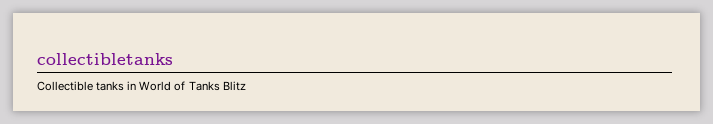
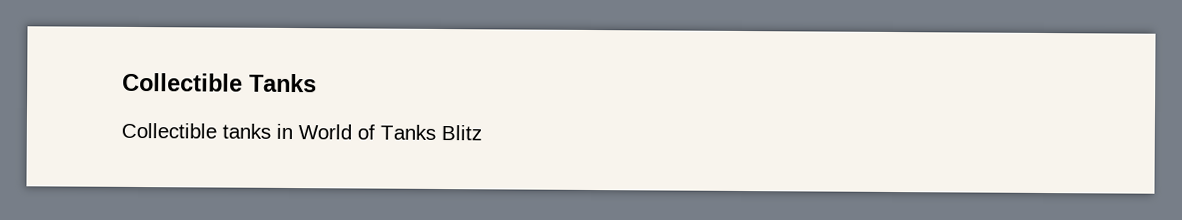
- collectibletanks
+ Collectible Tanks

